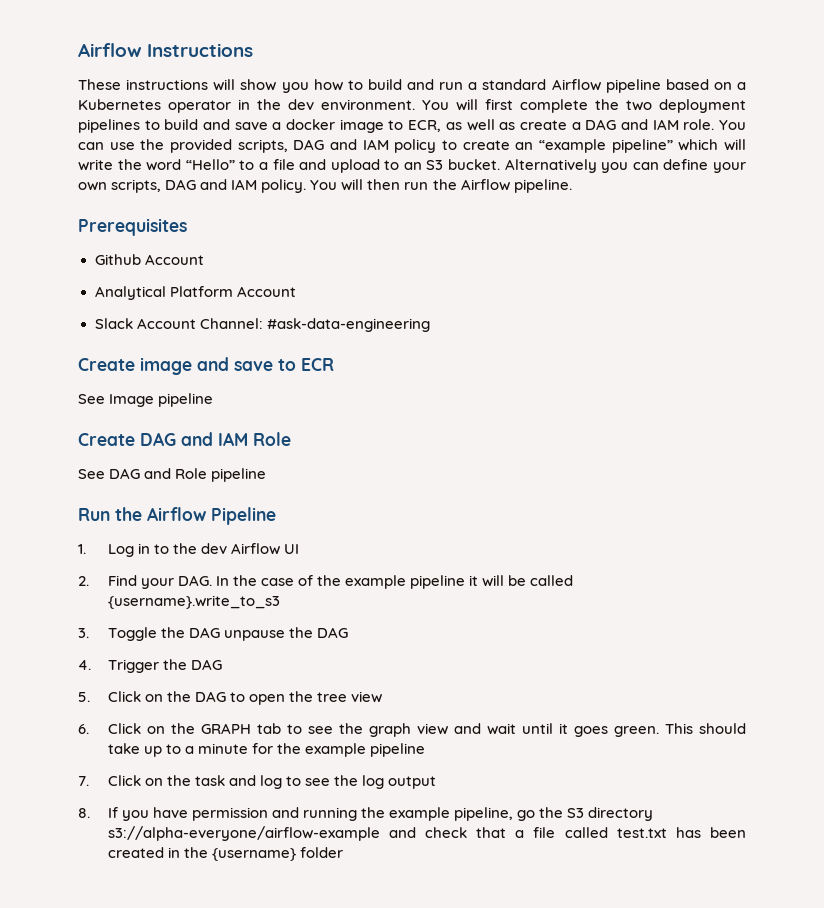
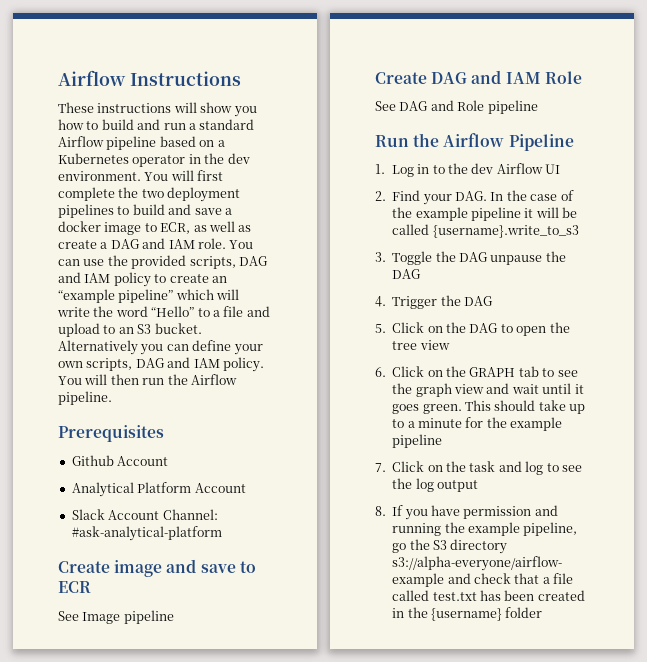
- Slack Account Channel: #ask-data-engineering
+ Slack Account Channel: #ask-analytical-platform

